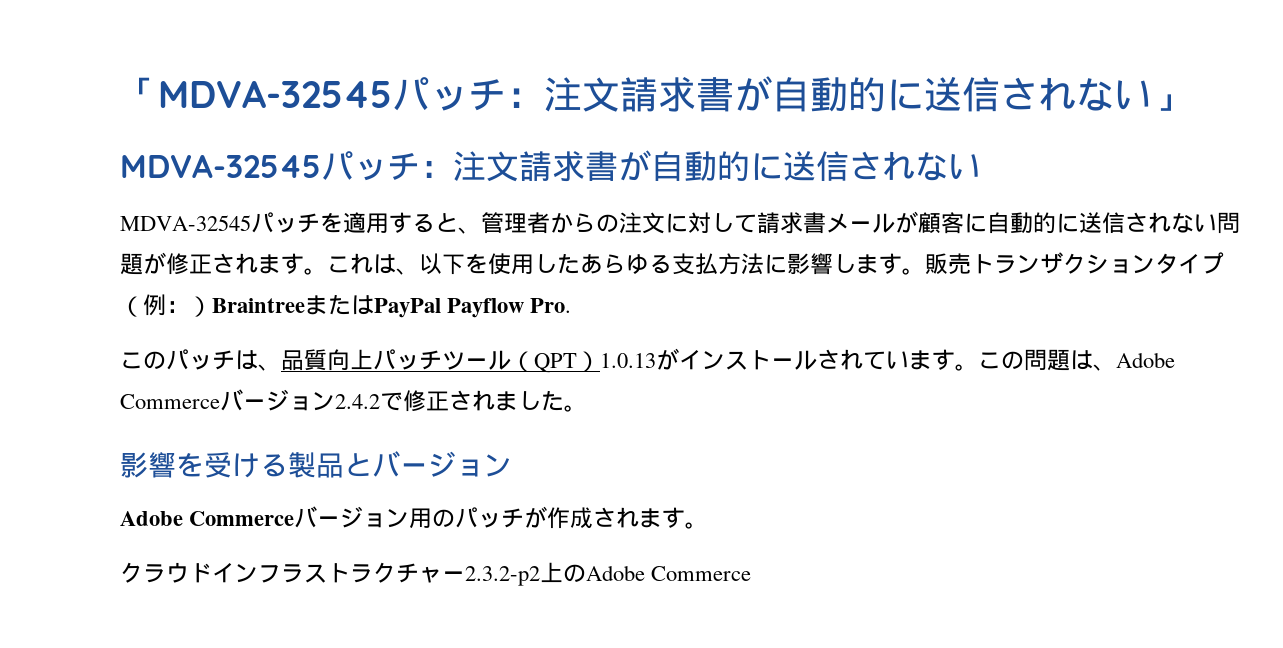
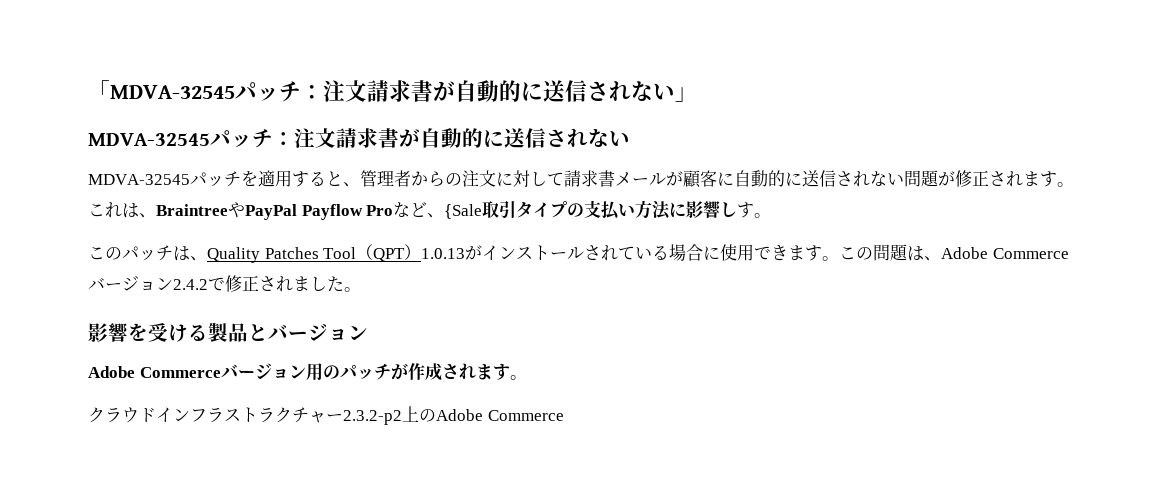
- これは、以下を使用したあらゆる支払方法に影響します。販売トランザクションタイプ（例：）BraintreeまたはPayPal Payflow Pro.
+ これは、BraintreeやPayPal Payflow Proなど、{Sale取引タイプの支払い方法に影響しす。
- このパッチは、品質向上パッチツール（QPT）1.0.13がインストールされています。
+ このパッチは、Quality Patches Tool（QPT）1.0.13がインストールされている場合に使用できます。

